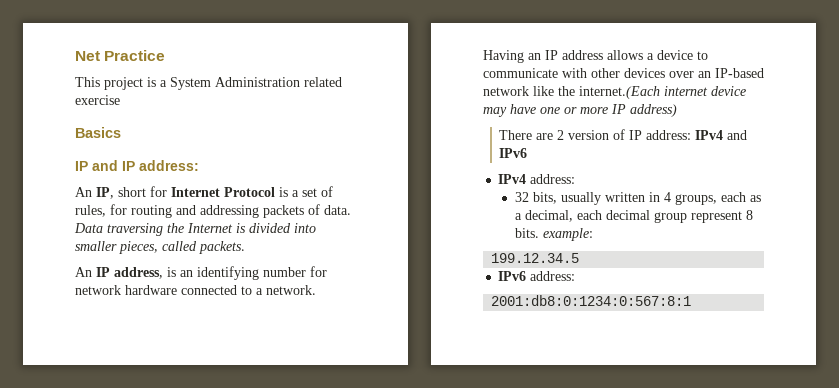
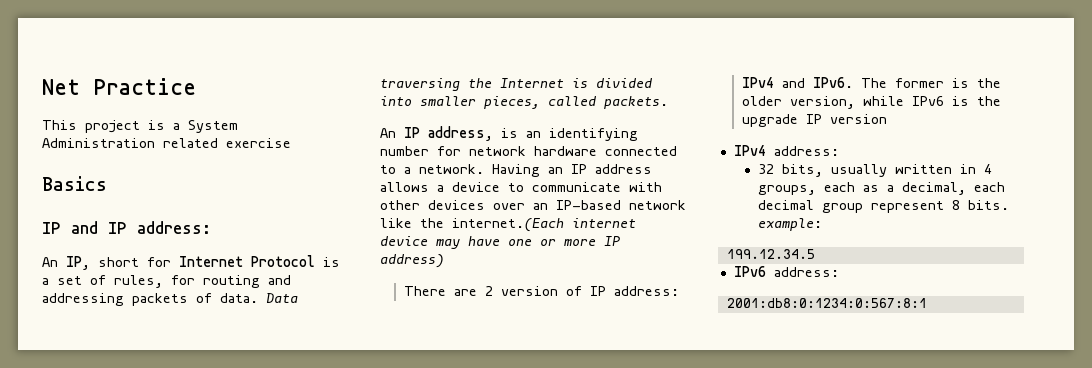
- There are 2 version of IP address: IPv4 and IPv6
+ There are 2 version of IP address: IPv4 and IPv6. The former is the older version, while IPv6 is the upgrade IP version

